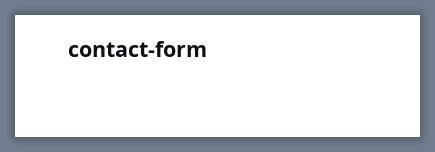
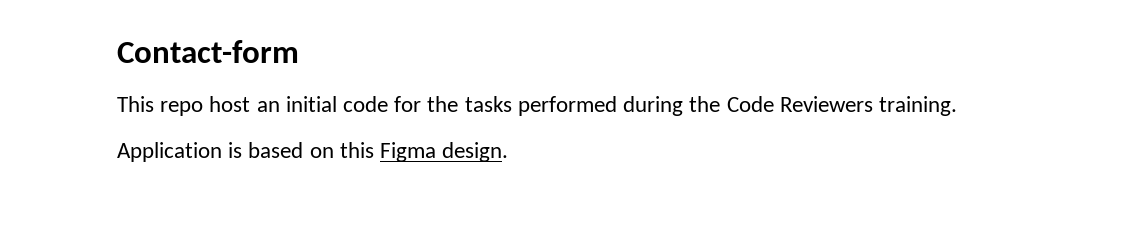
- contact-form
+ Contact-form
+ This repo host an initial code for the tasks performed during the Code Reviewers training.
+ Application is based on this Figma design.

